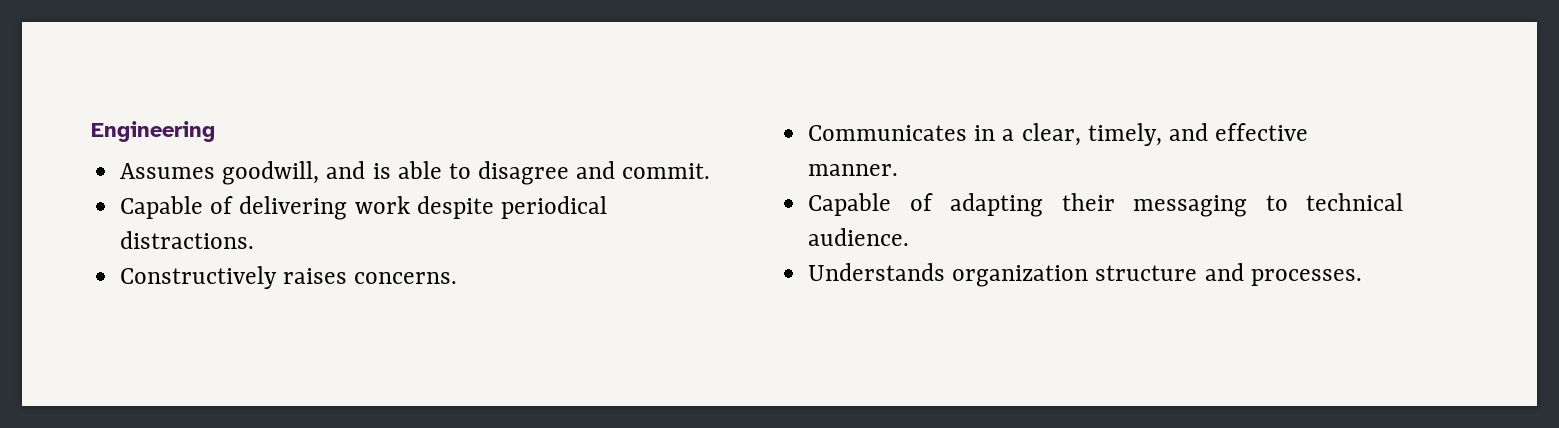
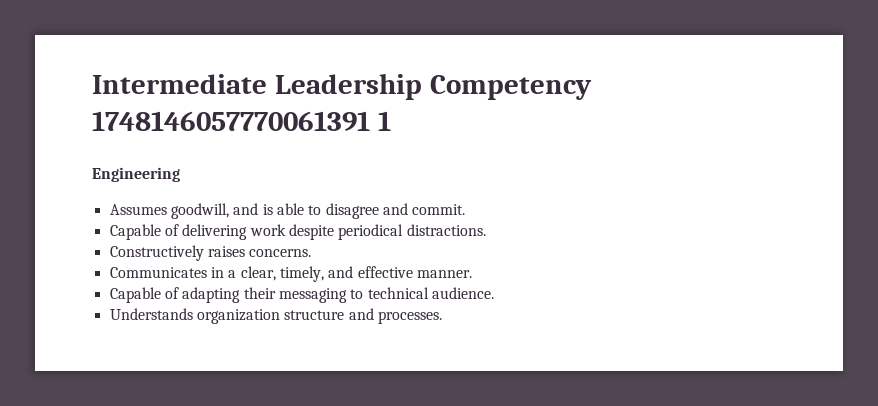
+ Intermediate Leadership Competency 1748146057770061391 1

